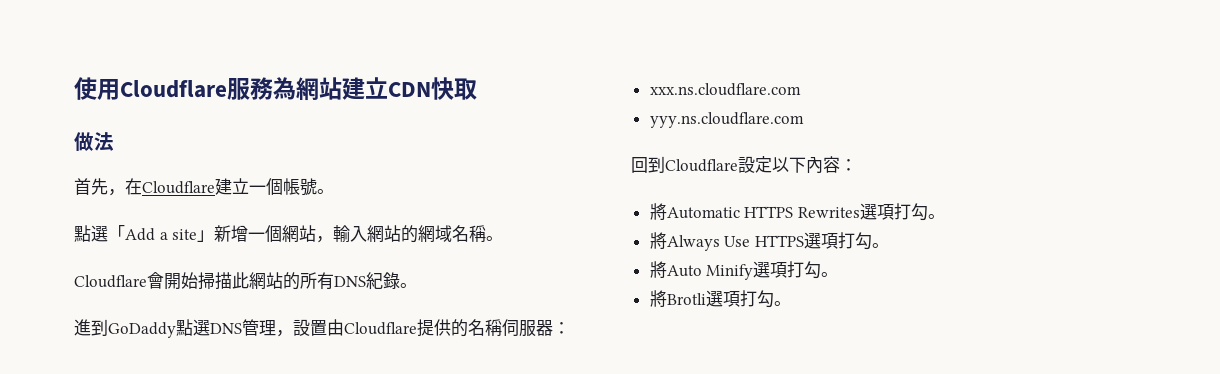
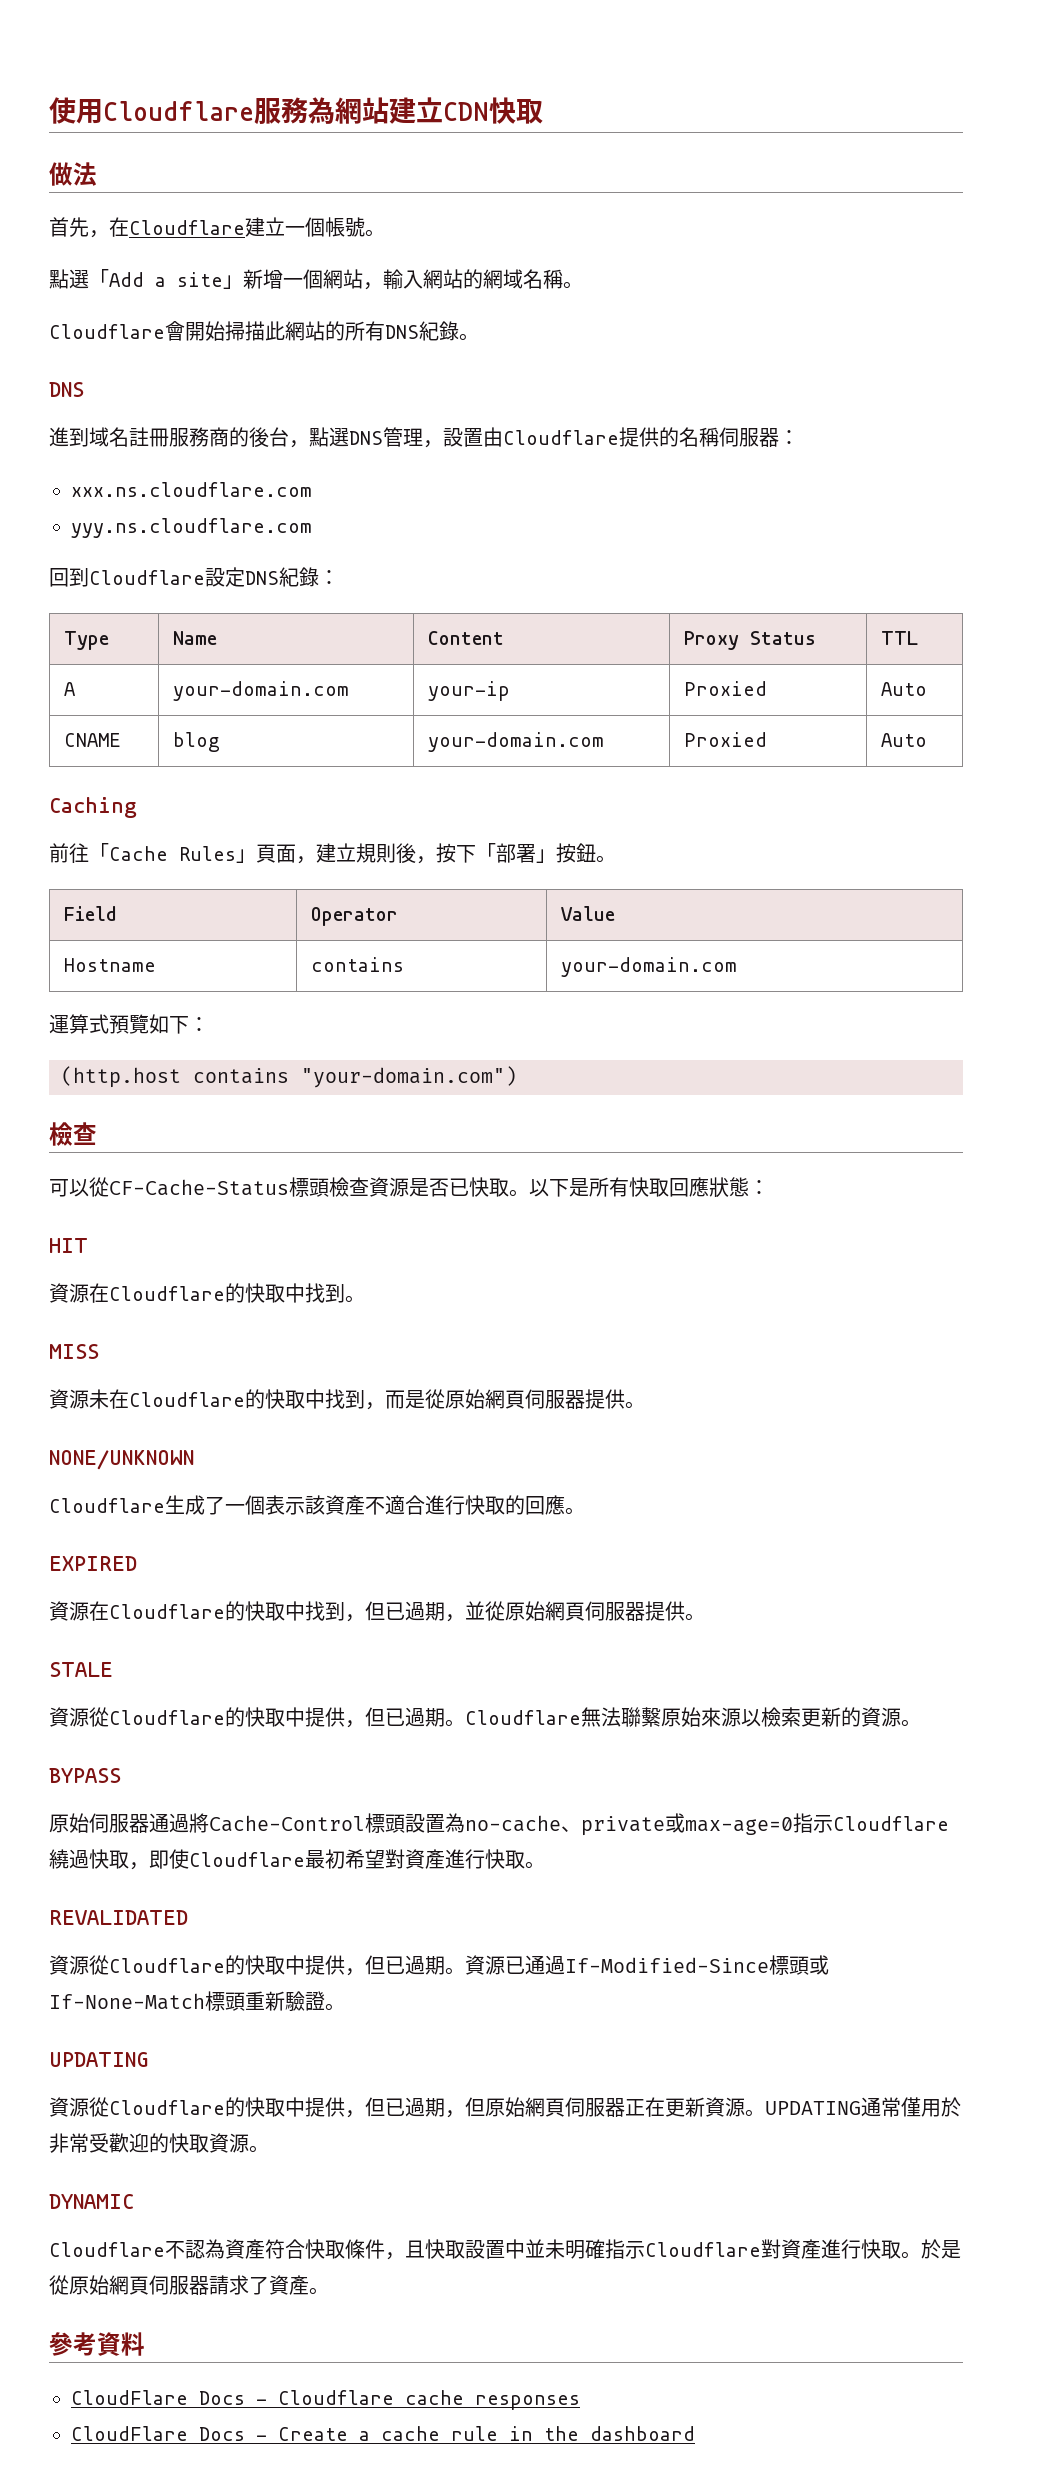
  Cloudflare會開始掃描此網站的所有DNS紀錄。
+ DNS
- 進到GoDaddy點選DNS管理，設置由Cloudflare提供的名稱伺服器：
+ 進到域名註冊服務商的後台，點選DNS管理，設置由Cloudflare提供的名稱伺服器：
- 回到Cloudflare設定以下內容：
- 將Automatic HTTPS Rewrites選項打勾。
- 將Always Use HTTPS選項打勾。
- 將Auto Minify選項打勾。
- 將Brotli選項打勾。
+ 回到Cloudflare設定DNS紀錄：
+ Type | Name | Content | Proxy Status | TTL
+ A | your-domain.com | your-ip | Proxied | Auto
+ CNAME | blog | your-domain.com | Proxied | Auto
+ Caching
+ 前往「Cache Rules」頁面，建立規則後，按下「部署」按鈕。
+ Field | Operator | Value
+ Hostname | contains | your-domain.com
+ 運算式預覽如下：
+ (http.host contains "your-domain.com")
+ 檢查
+ 可以從CF-Cache-Status標頭檢查資源是否已快取。以下是所有快取回應狀態：
+ HIT
+ 資源在Cloudflare的快取中找到。
+ MISS
+ 資源未在Cloudflare的快取中找到，而是從原始網頁伺服器提供。
+ NONE/UNKNOWN
+ Cloudflare生成了一個表示該資產不適合進行快取的回應。
+ EXPIRED
+ 資源在Cloudflare的快取中找到，但已過期，並從原始網頁伺服器提供。
+ STALE
+ 資源從Cloudflare的快取中提供，但已過期。Cloudflare無法聯繫原始來源以檢索更新的資源。
+ BYPASS
+ 原始伺服器通過將Cache-Control標頭設置為no-cache、private或max-age=0指示Cloudflare繞過快取，即使Cloudflare最初希望對資產進行快取。
+ REVALIDATED
+ 資源從Cloudflare的快取中提供，但已過期。資源已通過If-Modified-Since標頭或If-None-Match標頭重新驗證。
+ UPDATING
+ 資源從Cloudflare的快取中提供，但已過期，但原始網頁伺服器正在更新資源。UPDATING通常僅用於非常受歡迎的快取資源。
+ DYNAMIC
+ Cloudflare不認為資產符合快取條件，且快取設置中並未明確指示Cloudflare對資產進行快取。於是從原始網頁伺服器請求了資產。
+ 參考資料
+ CloudFlare Docs - Cloudflare cache responses
+ CloudFlare Docs - Create a cache rule in the dashboard

